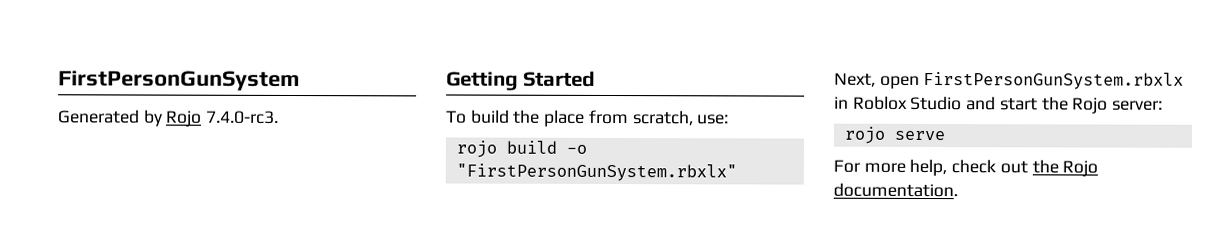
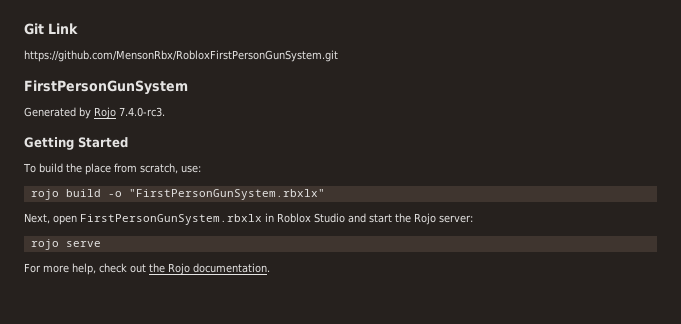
+ Git Link
+ https://github.com/MensonRbx/RobloxFirstPersonGunSystem.git

